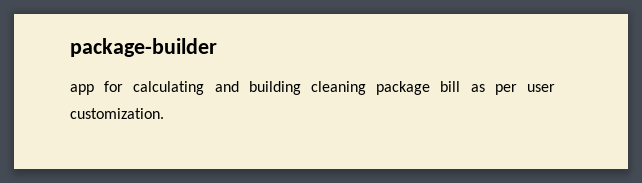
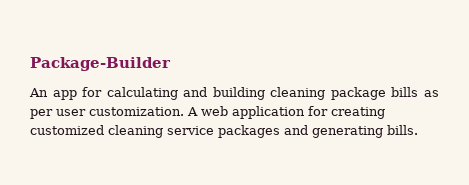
- package-builder
- app for calculating and building cleaning package bill as per user customization.
+ Package-Builder
+ An app for calculating and building cleaning package bills as per user customization.
+ A web application for creating customized cleaning service packages and generating bills.

